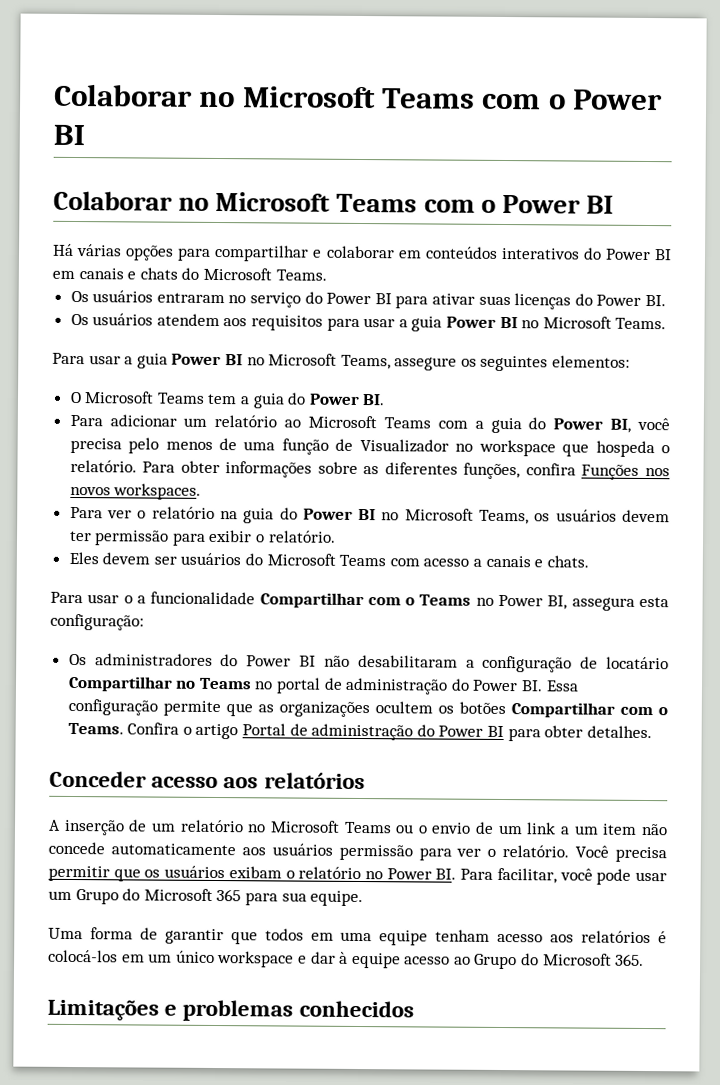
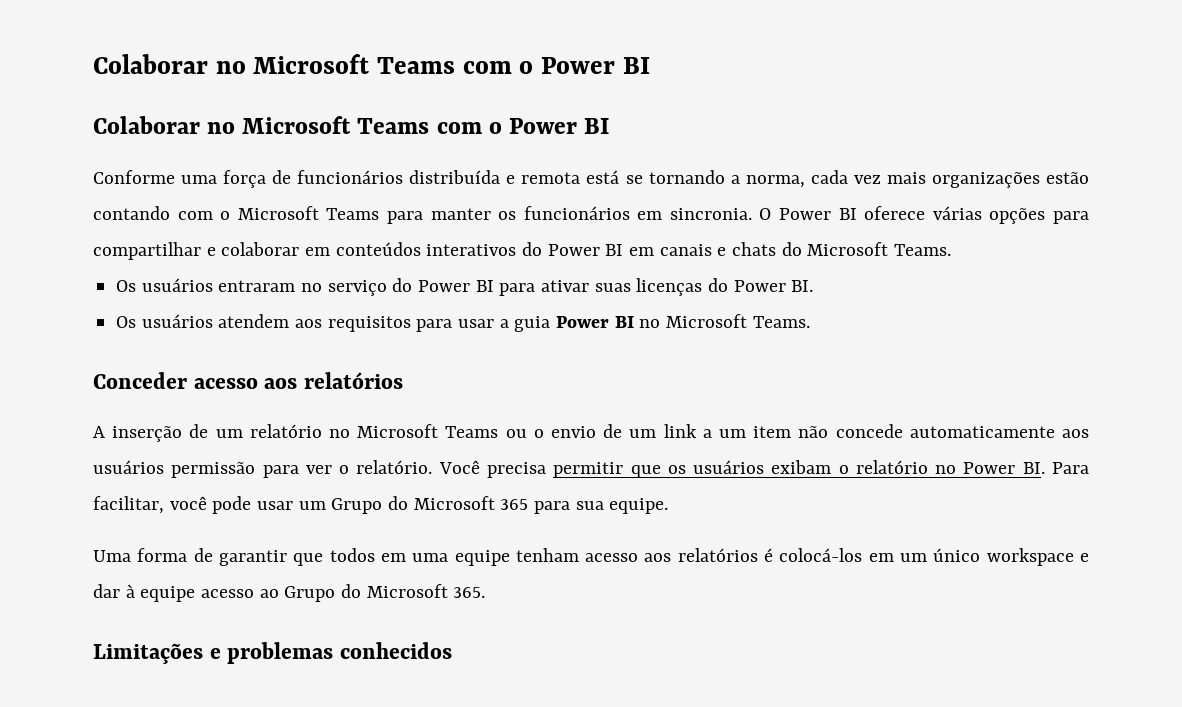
- Há várias opções para compartilhar e colaborar em conteúdos interativos do Power BI em canais e chats do Microsoft Teams.
+ Conforme uma força de funcionários distribuída e remota está se tornando a norma, cada vez mais organizações estão contando com o Microsoft Teams para manter os funcionários em sincronia. O Power BI oferece várias opções para compartilhar e colaborar em conteúdos interativos do Power BI em canais e chats do Microsoft Teams.
- Para usar a guia Power BI no Microsoft Teams, assegure os seguintes elementos:
- O Microsoft Teams tem a guia do Power BI.
- Para adicionar um relatório ao Microsoft Teams com a guia do Power BI, você precisa pelo menos de uma função de Visualizador no workspace que hospeda o relatório. Para obter informações sobre as diferentes funções, confira Funções nos novos workspaces.
- Para ver o relatório na guia do Power BI no Microsoft Teams, os usuários devem ter permissão para exibir o relatório.
- Eles devem ser usuários do Microsoft Teams com acesso a canais e chats.
- Para usar o a funcionalidade Compartilhar com o Teams no Power BI, assegura esta configuração:
- Os administradores do Power BI não desabilitaram a configuração de locatário Compartilhar no Teams no portal de administração do Power BI. Essa configuração permite que as organizações ocultem os botões Compartilhar com o Teams. Confira o artigo Portal de administração do Power BI para obter detalhes.

